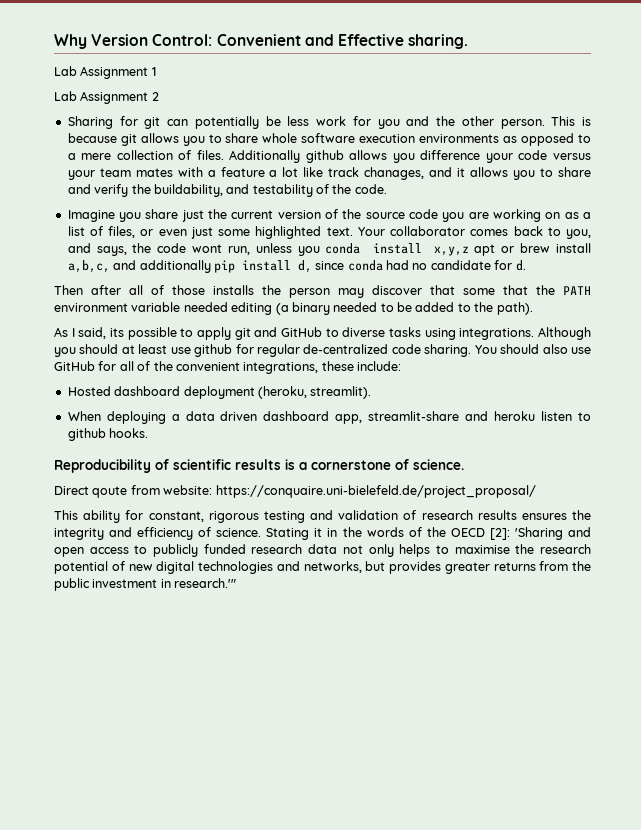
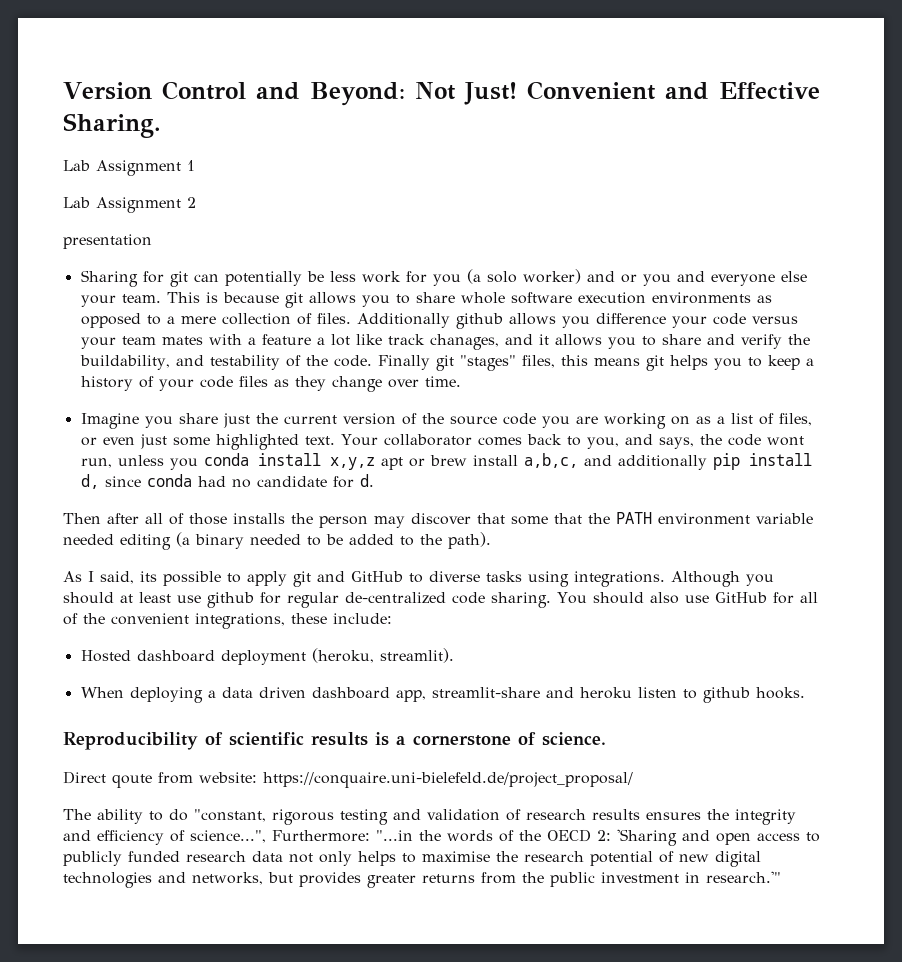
- Why Version Control: Convenient and Effective sharing.
+ Version Control and Beyond: Not Just! Convenient and Effective Sharing.
+ presentation
- Sharing for git can potentially be less work for you and the other person.
+ Sharing for git can potentially be less work for you (a solo worker) and or you and everyone else your team.
+ Finally git "stages" files, this means git helps you to keep a history of your code files as they change over time.
- This ability for constant, rigorous testing and validation of research results ensures the integrity and efficiency of science. Stating it in the words of the OECD [2]: 'Sharing and open access to publicly funded research data not only helps to maximise the research potential of new digital technologies and networks, but provides greater returns from the public investment in research.'"
+ The ability to do "constant, rigorous testing and validation of research results ensures the integrity and efficiency of science...", Furthermore: "...in the words of the OECD 2: 'Sharing and open access to publicly funded research data not only helps to maximise the research potential of new digital technologies and networks, but provides greater returns from the public investment in research.'"

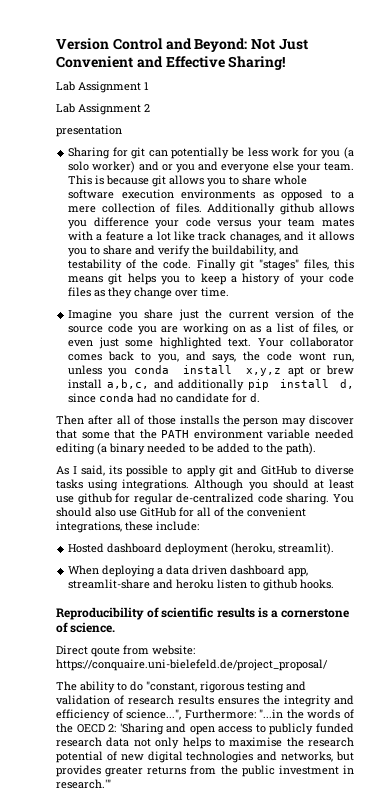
- Version Control and Beyond: Not Just! Convenient and Effective Sharing.
+ Version Control and Beyond: Not Just Convenient and Effective Sharing!

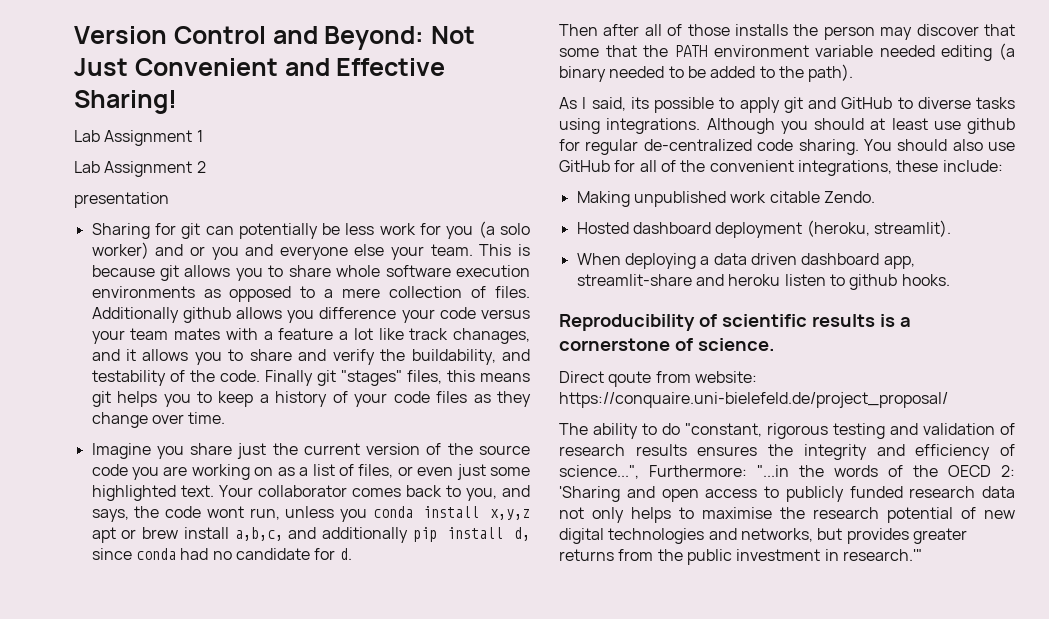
+ Making unpublished work citable Zendo.

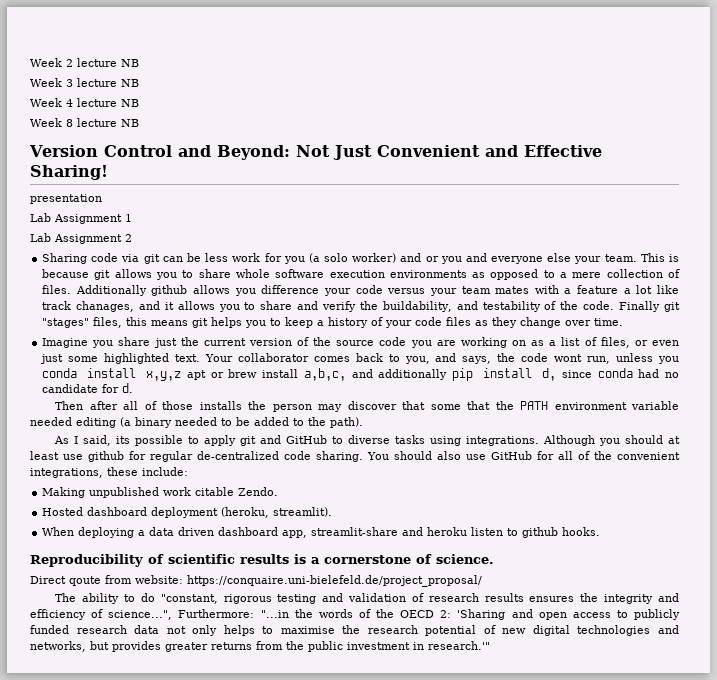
+ Week 2 lecture NB
+ Week 3 lecture NB
+ Week 4 lecture NB
+ Week 8 lecture NB
+ presentation
- presentation
- Sharing for git can potentially be less work for you (a solo worker) and or you and everyone else your team.
+ Sharing code via git can be less work for you (a solo worker) and or you and everyone else your team.

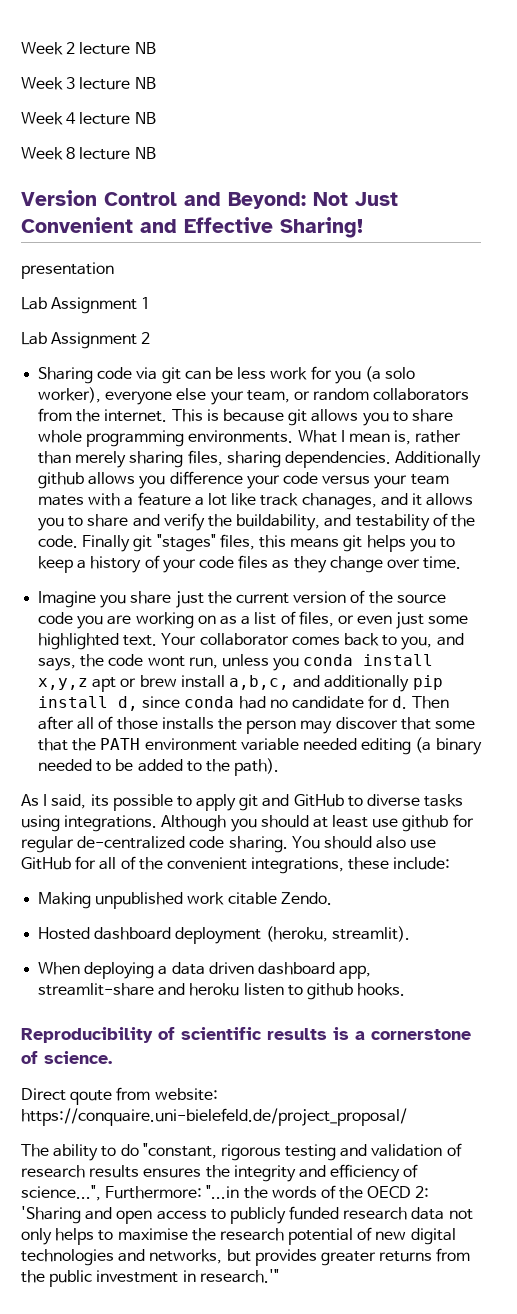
- Sharing code via git can be less work for you (a solo worker) and or you and everyone else your team.
+ Sharing code via git can be less work for you (a solo worker), everyone else your team, or random collaborators from the internet.
- This is because git allows you to share whole software execution environments as opposed to a mere collection of files.
+ This is because git allows you to share whole programming environments. What I mean is, rather than merely sharing files, sharing dependencies.
- Your collaborator comes back to you, and says, the code wont run, unless you conda install x,y,z apt or brew install a,b,c, and additionally pip install d, since conda had no candidate for d.
- Then after all of those installs the person may discover that some that the PATH environment variable needed editing (a binary needed to be added to the path).
+ Your collaborator comes back to you, and says, the code wont run, unless you conda install x,y,z apt or brew install a,b,c, and additionally pip install d, since conda had no candidate for d. Then after all of those installs the person may discover that some that the PATH environment variable needed editing (a binary needed to be added to the path).

